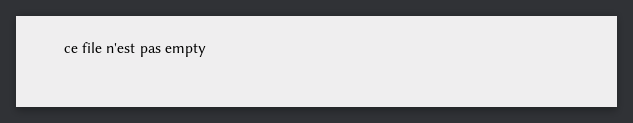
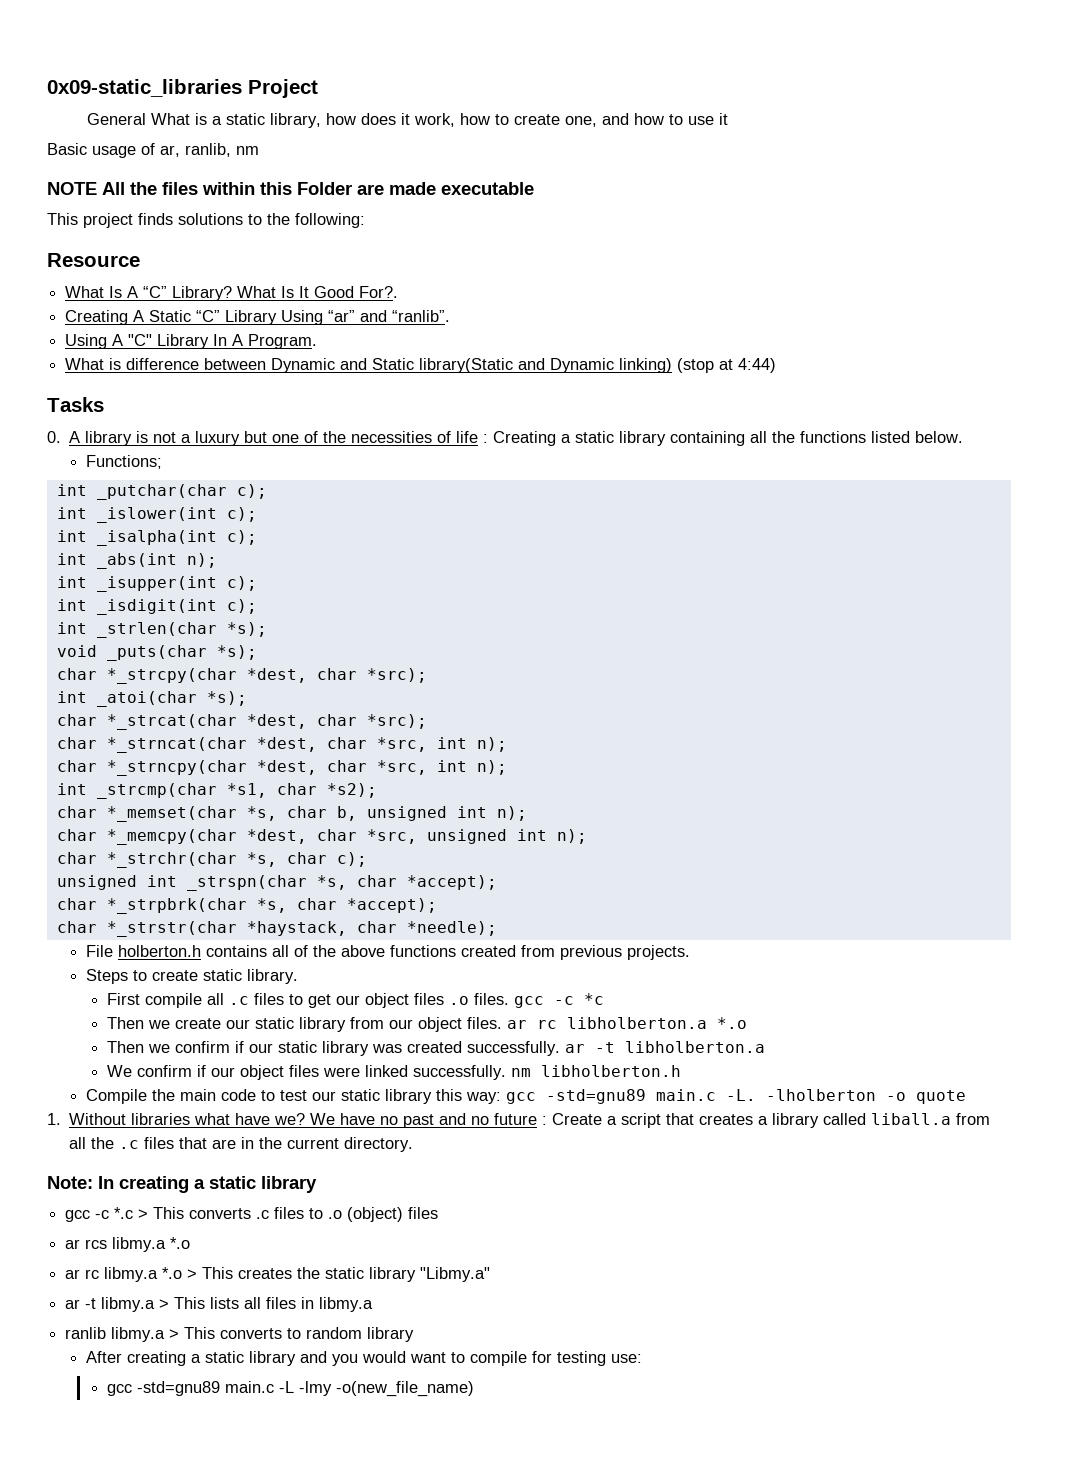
- ce file n'est pas empty
+ 0x09-static_libraries Project
+ General What is a static library, how does it work, how to create one, and how to use it
+ Basic usage of ar, ranlib, nm
+ NOTE All the files within this Folder are made executable
+ This project finds solutions to the following:
+ Resource
+ What Is A “C” Library? What Is It Good For?.
+ Creating A Static “C” Library Using “ar” and “ranlib”.
+ Using A "C" Library In A Program.
+ What is difference between Dynamic and Static library(Static and Dynamic linking) (stop at 4:44)
+ Tasks
+ 0. A library is not a luxury but one of the necessities of life : Creating a static library containing all the functions listed below.
+ Functions;
+ int _putchar(char c);
+ int _islower(int c);
+ int _isalpha(int c);
+ int _abs(int n);
+ int _isupper(int c);
+ int _isdigit(int c);
+ int _strlen(char *s);
+ void _puts(char *s);
+ char *_strcpy(char *dest, char *src);
+ int _atoi(char *s);
+ char *_strcat(char *dest, char *src);
+ char *_strncat(char *dest, char *src, int n);
+ char *_strncpy(char *dest, char *src, int n);
+ int _strcmp(char *s1, char *s2);
+ char *_memset(char *s, char b, unsigned int n);
+ char *_memcpy(char *dest, char *src, unsigned int n);
+ char *_strchr(char *s, char c);
+ unsigned int _strspn(char *s, char *accept);
+ char *_strpbrk(char *s, char *accept);
+ char *_strstr(char *haystack, char *needle);
+ File holberton.h contains all of the above functions created from previous projects.
+ Steps to create static library.
+ First compile all .c files to get our object files .o files. gcc -c *c
+ Then we create our static library from our object files. ar rc libholberton.a *.o
+ Then we confirm if our static library was created successfully. ar -t libholberton.a
+ We confirm if our object files were linked successfully. nm libholberton.h
+ Compile the main code to test our static library this way: gcc -std=gnu89 main.c -L. -lholberton -o quote
+ 1. Without libraries what have we? We have no past and no future : Create a script that creates a library called liball.a from all the .c files that are in the current directory.
+ Note: In creating a static library
+ gcc -c *.c > This converts .c files to .o (object) files
+ ar rcs libmy.a *.o
+ ar rc libmy.a *.o > This creates the static library "Libmy.a"
+ ar -t libmy.a > This lists all files in libmy.a
+ ranlib libmy.a > This converts to random library
+ After creating a static library and you would want to compile for testing use:
+ gcc -std=gnu89 main.c -L -lmy -o(new_file_name)

